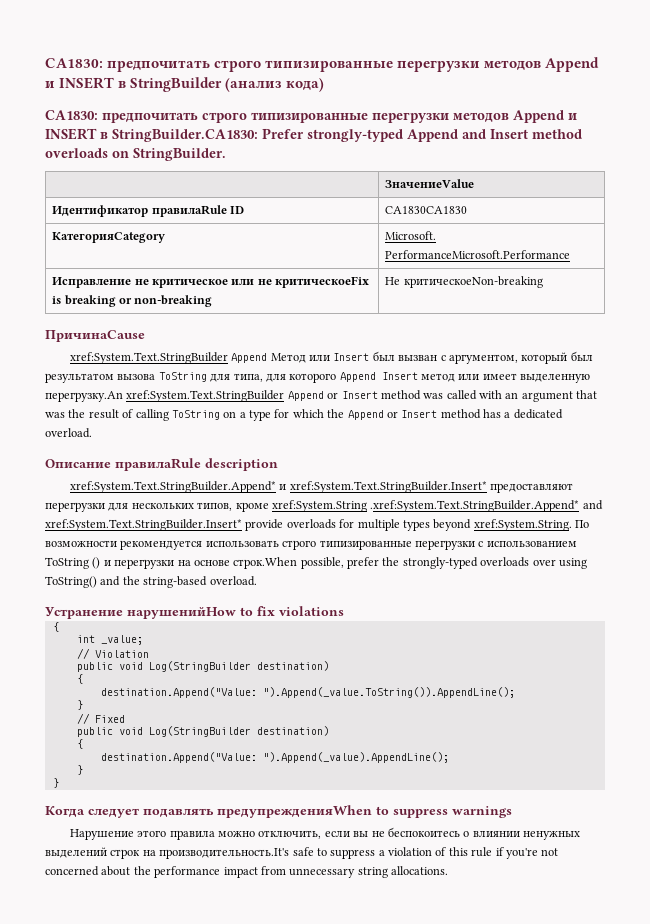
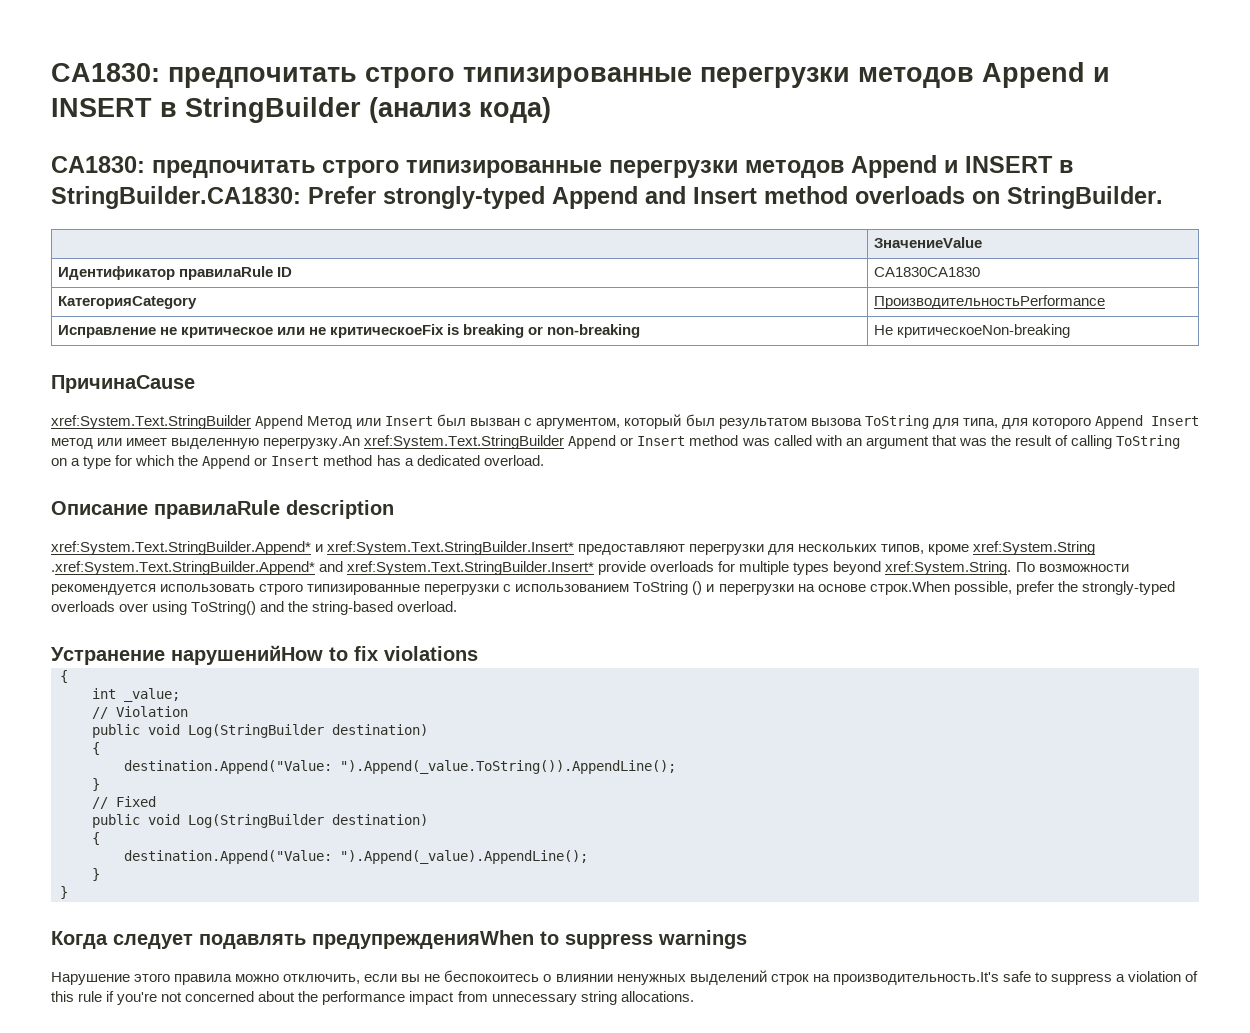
- КатегорияCategory | Microsoft. PerformanceMicrosoft.Performance
+ КатегорияCategory | ПроизводительностьPerformance

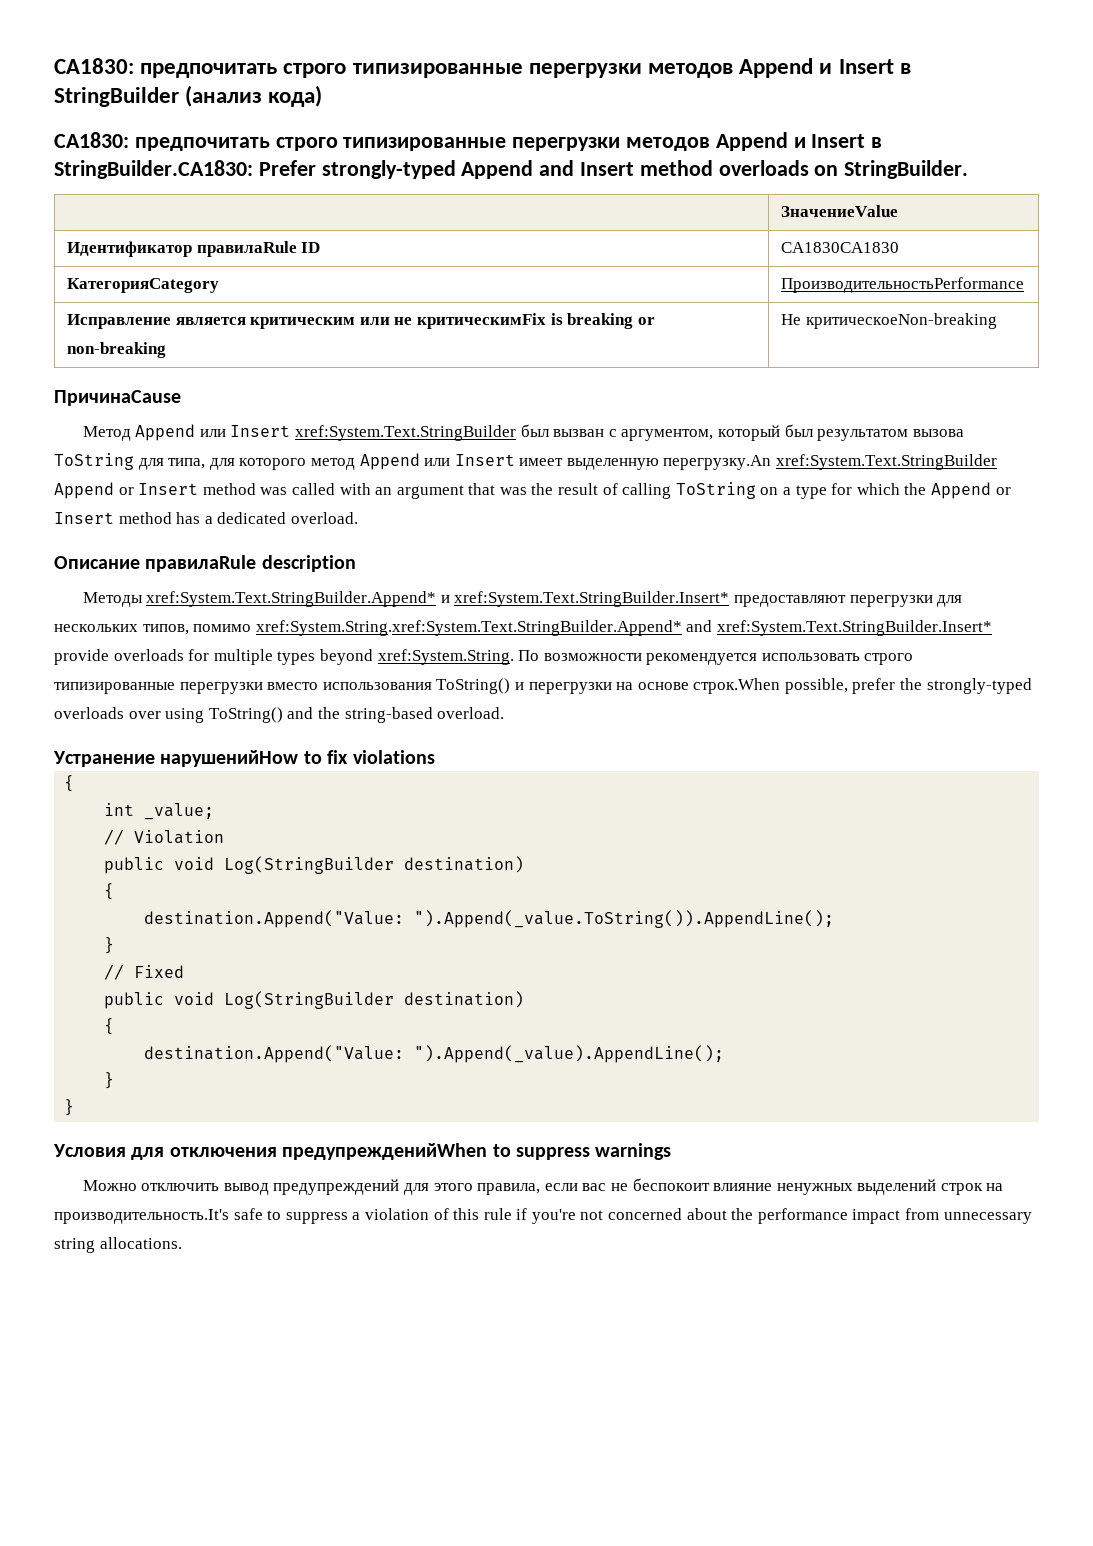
- CA1830: предпочитать строго типизированные перегрузки методов Append и INSERT в StringBuilder (анализ кода)
+ CA1830: предпочитать строго типизированные перегрузки методов Append и Insert в StringBuilder (анализ кода)
- CA1830: предпочитать строго типизированные перегрузки методов Append и INSERT в StringBuilder.CA1830: Prefer strongly-typed Append and Insert method overloads on StringBuilder.
+ CA1830: предпочитать строго типизированные перегрузки методов Append и Insert в StringBuilder.CA1830: Prefer strongly-typed Append and Insert method overloads on StringBuilder.
- Исправление не критическое или не критическоеFix is breaking or non-breaking | Не критическоеNon-breaking
+ Исправление является критическим или не критическимFix is breaking or non-breaking | Не критическоеNon-breaking
- xref:System.Text.StringBuilder Append Метод или Insert был вызван с аргументом, который был результатом вызова ToString для типа, для которого Append Insert метод или имеет выделенную перегрузку.An xref:System.Text.StringBuilder Append or Insert method was called with an argument that was the result of calling ToString on a type for which the Append or Insert method has a dedicated overload.
+ Метод Append или Insert xref:System.Text.StringBuilder был вызван с аргументом, который был результатом вызова ToString для типа, для которого метод Append или Insert имеет выделенную перегрузку.An xref:System.Text.StringBuilder Append or Insert method was called with an argument that was the result of calling ToString on a type for which the Append or Insert method has a dedicated overload.
- xref:System.Text.StringBuilder.Append* и xref:System.Text.StringBuilder.Insert* предоставляют перегрузки для нескольких типов, кроме xref:System.String .xref:System.Text.StringBuilder.Append* and xref:System.Text.StringBuilder.Insert* provide overloads for multiple types beyond xref:System.String. По возможности рекомендуется использовать строго типизированные перегрузки с использованием ToString () и перегрузки на основе строк.When possible, prefer the strongly-typed overloads over using ToString() and the string-based overload.
+ Методы xref:System.Text.StringBuilder.Append* и xref:System.Text.StringBuilder.Insert* предоставляют перегрузки для нескольких типов, помимо xref:System.String.xref:System.Text.StringBuilder.Append* and xref:System.Text.StringBuilder.Insert* provide overloads for multiple types beyond xref:System.String. По возможности рекомендуется использовать строго типизированные перегрузки вместо использования ToString() и перегрузки на основе строк.When possible, prefer the strongly-typed overloads over using ToString() and the string-based overload.
- Когда следует подавлять предупрежденияWhen to suppress warnings
+ Условия для отключения предупрежденийWhen to suppress warnings
- Нарушение этого правила можно отключить, если вы не беспокоитесь о влиянии ненужных выделений строк на производительность.It's safe to suppress a violation of this rule if you're not concerned about the performance impact from unnecessary string allocations.
+ Можно отключить вывод предупреждений для этого правила, если вас не беспокоит влияние ненужных выделений строк на производительность.It's safe to suppress a violation of this rule if you're not concerned about the performance impact from unnecessary string allocations.

